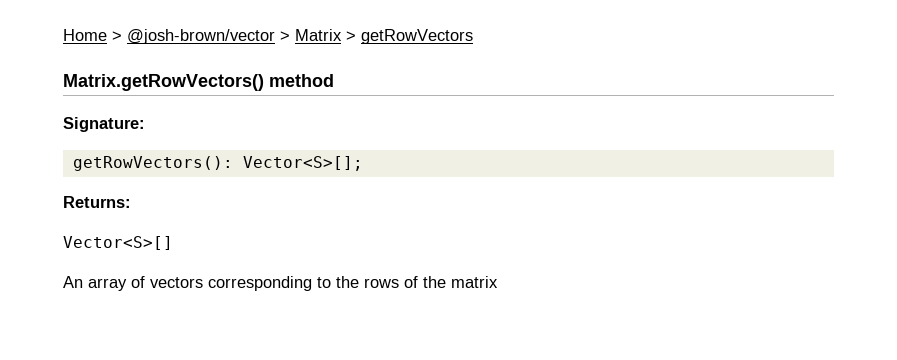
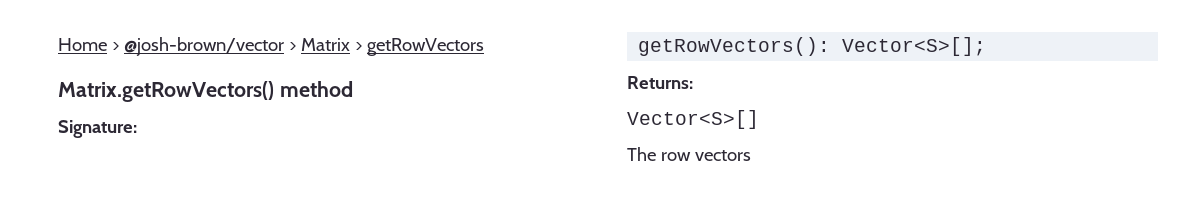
- An array of vectors corresponding to the rows of the matrix
+ The row vectors

